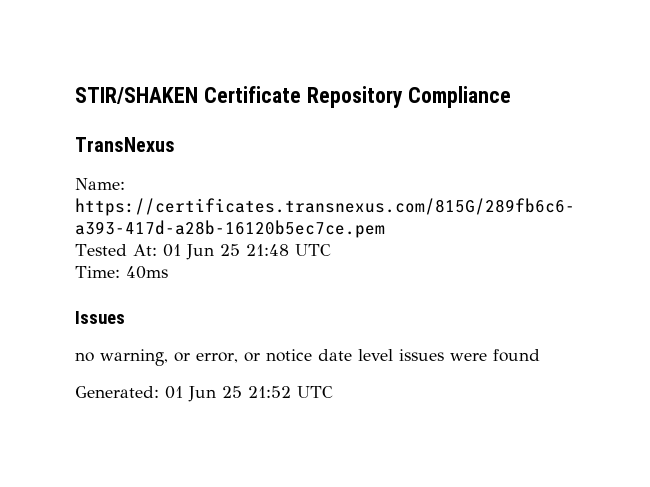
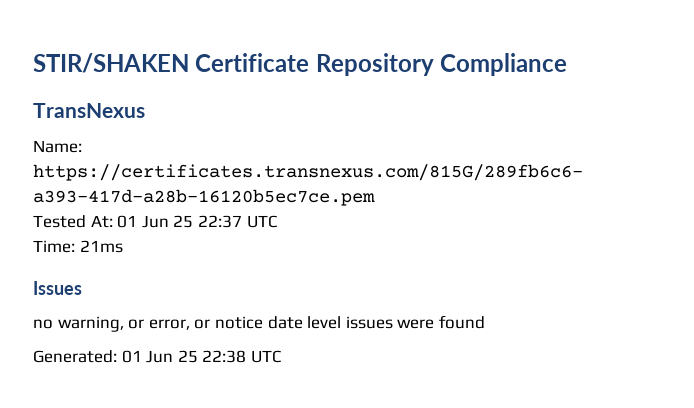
- Tested At: 01 Jun 25 21:48 UTC
+ Tested At: 01 Jun 25 22:37 UTC
- Time: 40ms
+ Time: 21ms
- Generated: 01 Jun 25 21:52 UTC
+ Generated: 01 Jun 25 22:38 UTC

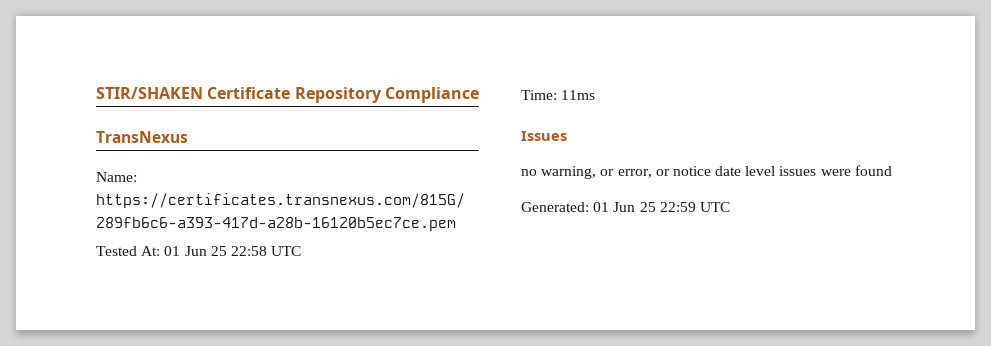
- Tested At: 01 Jun 25 22:37 UTC
+ Tested At: 01 Jun 25 22:58 UTC
- Time: 21ms
+ Time: 11ms
- Generated: 01 Jun 25 22:38 UTC
+ Generated: 01 Jun 25 22:59 UTC

